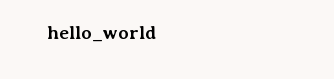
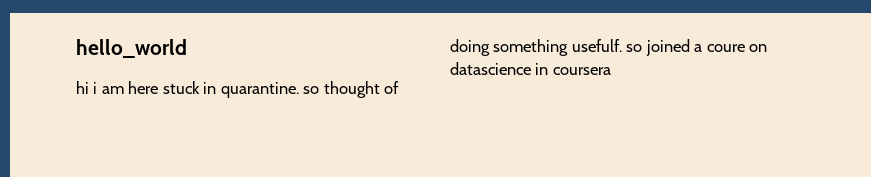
+ hi i am here stuck in quarantine. so thought of doing something usefulf. so joined a coure on datascience in coursera

